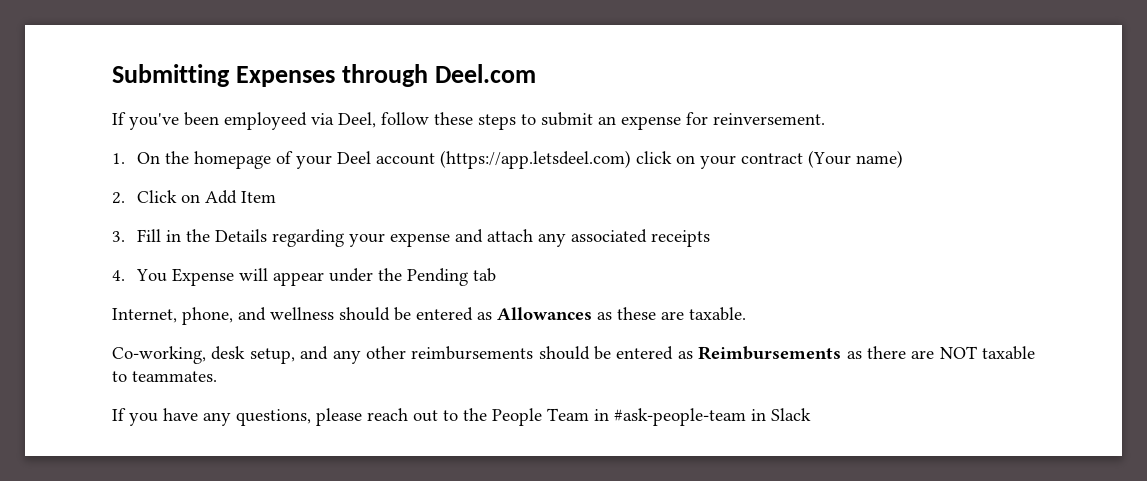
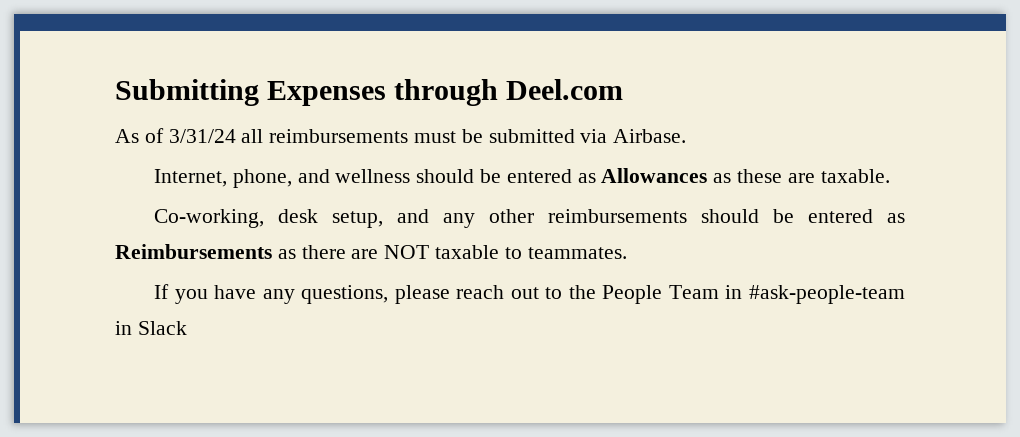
- If you've been employeed via Deel, follow these steps to submit an expense for reinversement.
- 1. On the homepage of your Deel account (https://app.letsdeel.com) click on your contract (Your name)
- 2. Click on Add Item
- 3. Fill in the Details regarding your expense and attach any associated receipts
- 4. You Expense will appear under the Pending tab
+ As of 3/31/24 all reimbursements must be submitted via Airbase.

